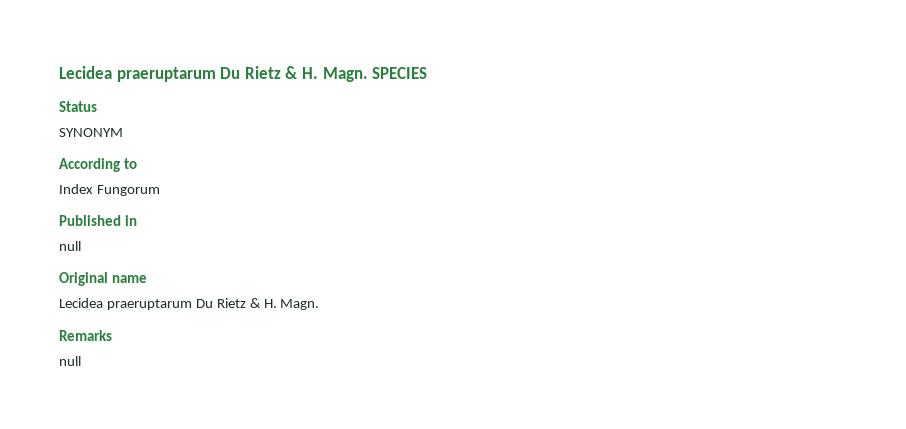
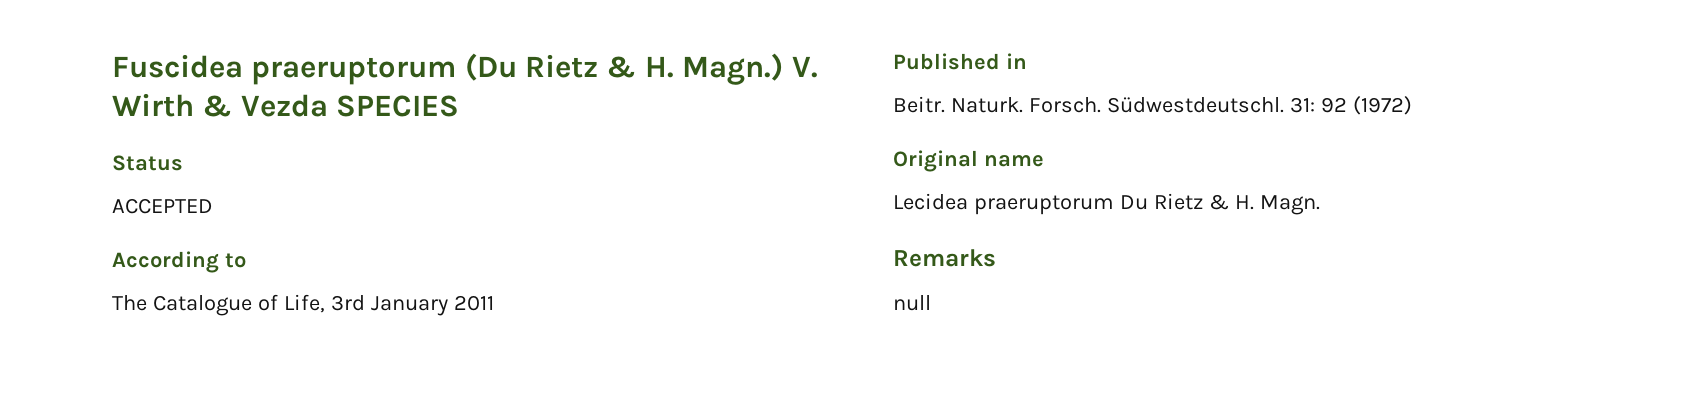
- Lecidea praeruptarum Du Rietz & H. Magn. SPECIES
+ Fuscidea praeruptorum (Du Rietz & H. Magn.) V. Wirth & Vezda SPECIES
- SYNONYM
+ ACCEPTED
- Index Fungorum
+ The Catalogue of Life, 3rd January 2011
  Published in
- null
+ Beitr. Naturk. Forsch. Südwestdeutschl. 31: 92 (1972)
  Original name
- Lecidea praeruptarum Du Rietz & H. Magn.
+ Lecidea praeruptorum Du Rietz & H. Magn.

